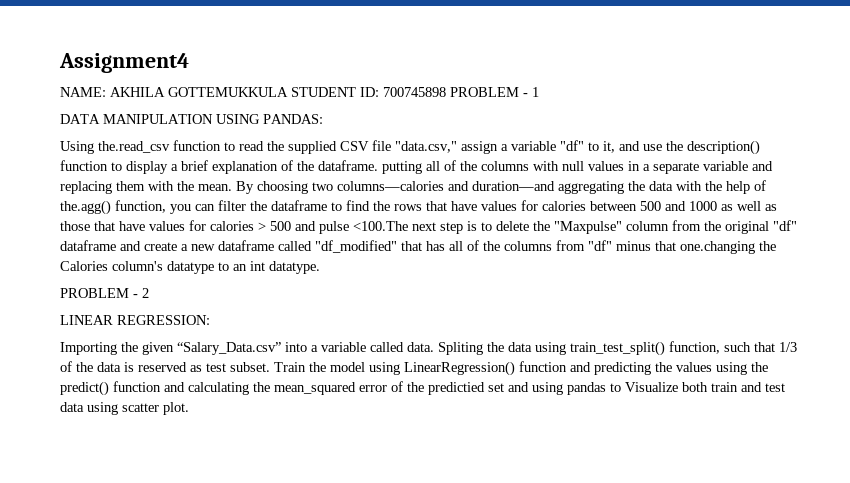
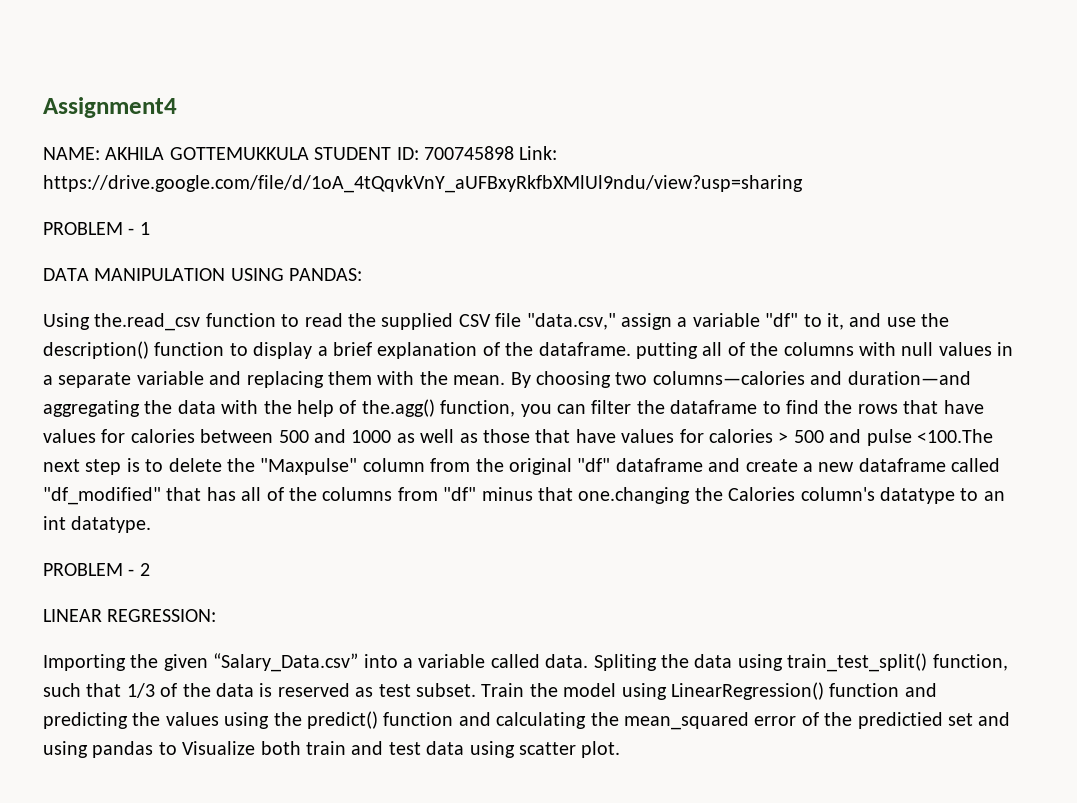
- NAME: AKHILA GOTTEMUKKULA STUDENT ID: 700745898 PROBLEM - 1
+ NAME: AKHILA GOTTEMUKKULA STUDENT ID: 700745898 Link: https://drive.google.com/file/d/1oA_4tQqvkVnY_aUFBxyRkfbXMlUl9ndu/view?usp=sharing
+ PROBLEM - 1

